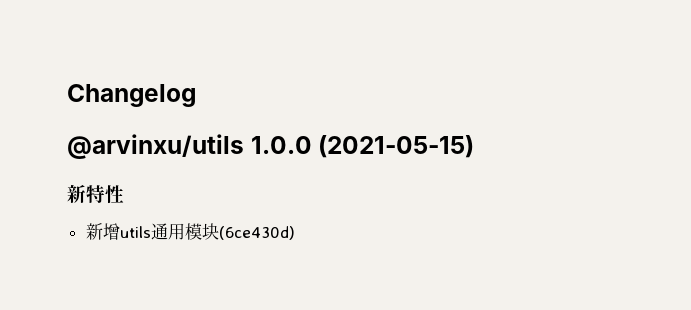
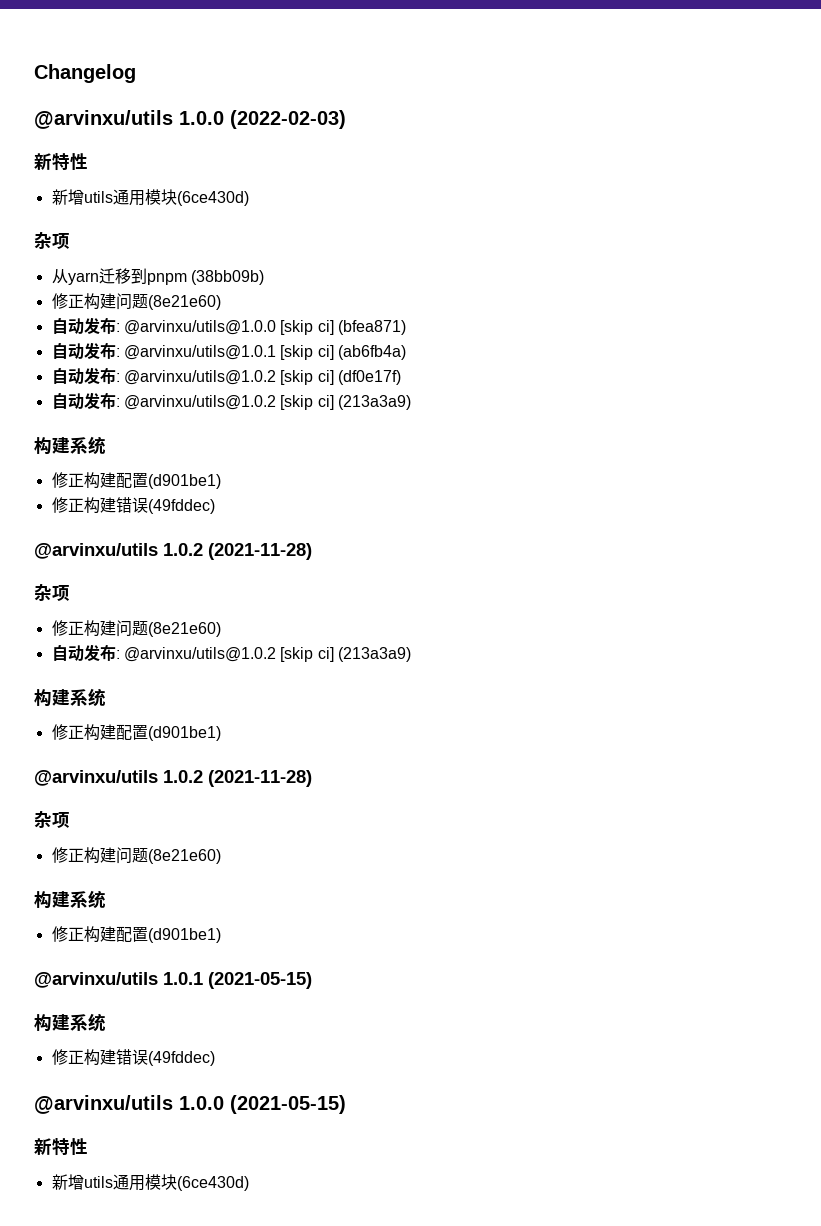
+ @arvinxu/utils 1.0.0 (2022-02-03)
+ 新特性
+ 新增utils通用模块(6ce430d)
+ 杂项
+ 从yarn迁移到pnpm (38bb09b)
+ 修正构建问题(8e21e60)
+ 自动发布: @arvinxu/utils@1.0.0 [skip ci] (bfea871)
+ 自动发布: @arvinxu/utils@1.0.1 [skip ci] (ab6fb4a)
+ 自动发布: @arvinxu/utils@1.0.2 [skip ci] (df0e17f)
+ 自动发布: @arvinxu/utils@1.0.2 [skip ci] (213a3a9)
+ 构建系统
+ 修正构建配置(d901be1)
+ 修正构建错误(49fddec)
+ @arvinxu/utils 1.0.2 (2021-11-28)
+ 杂项
+ 修正构建问题(8e21e60)
+ 自动发布: @arvinxu/utils@1.0.2 [skip ci] (213a3a9)
+ 构建系统
+ 修正构建配置(d901be1)
+ @arvinxu/utils 1.0.2 (2021-11-28)
+ 杂项
+ 修正构建问题(8e21e60)
+ 构建系统
+ 修正构建配置(d901be1)
+ @arvinxu/utils 1.0.1 (2021-05-15)
+ 构建系统
+ 修正构建错误(49fddec)

